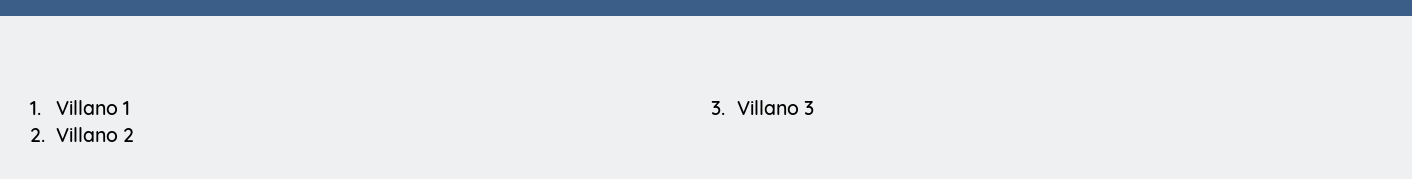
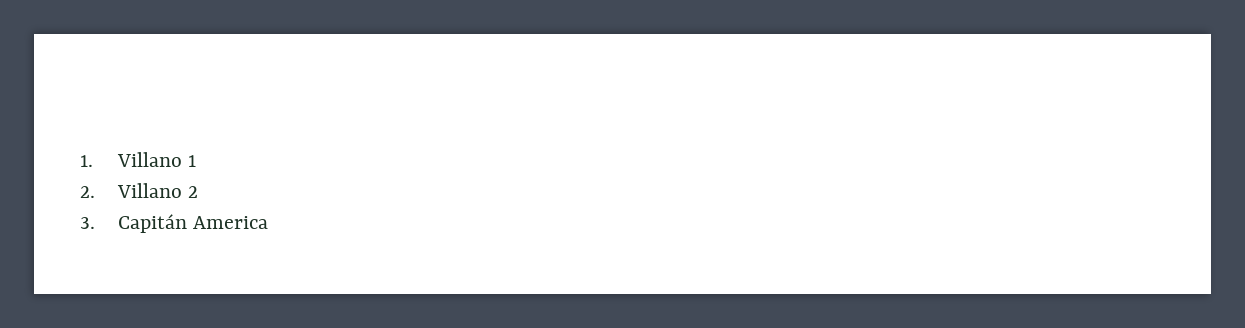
- 3. Villano 3
+ 3. Capitán America

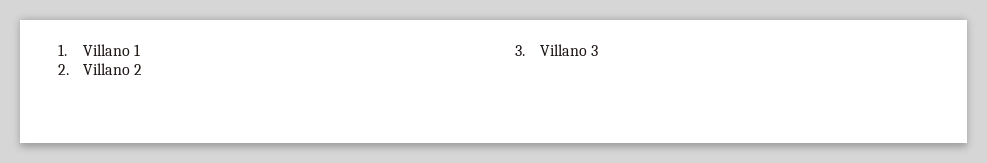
- 3. Capitán America
+ 3. Villano 3

